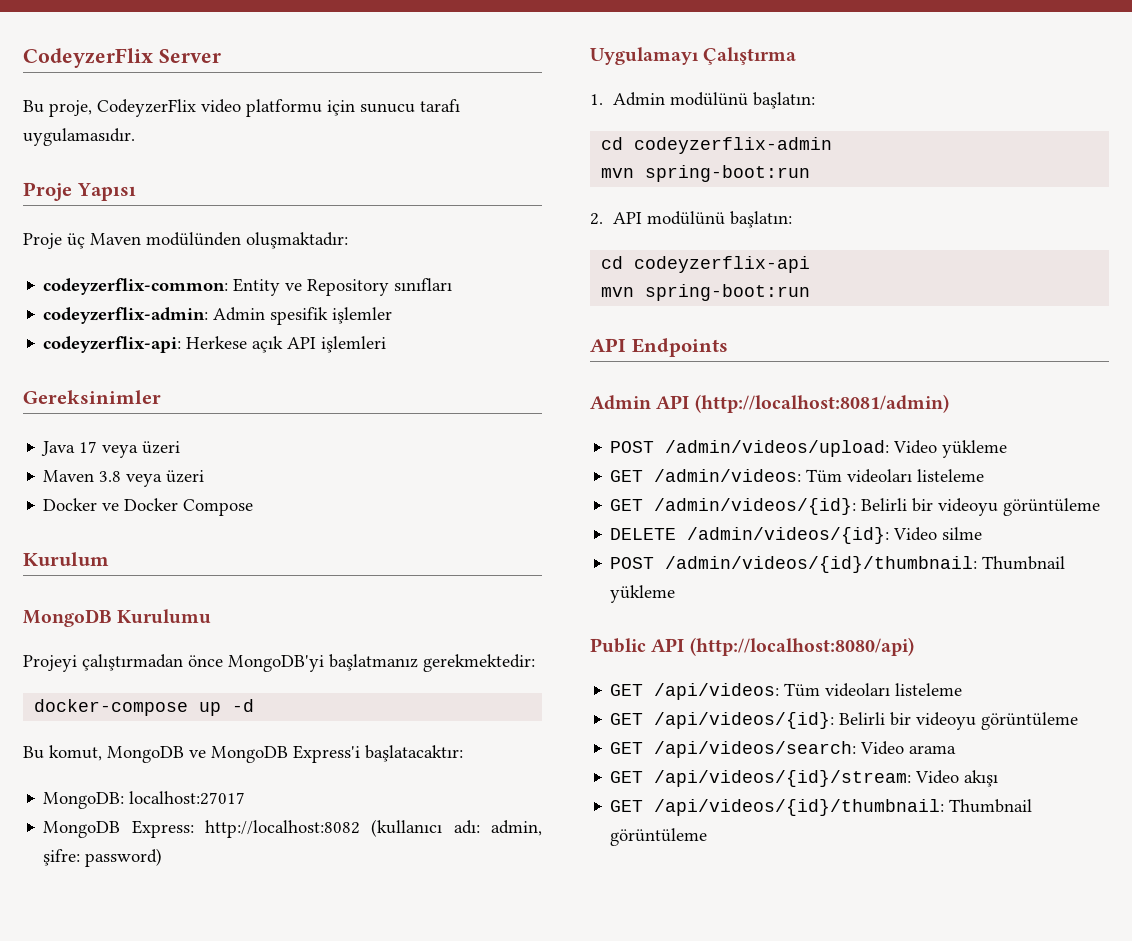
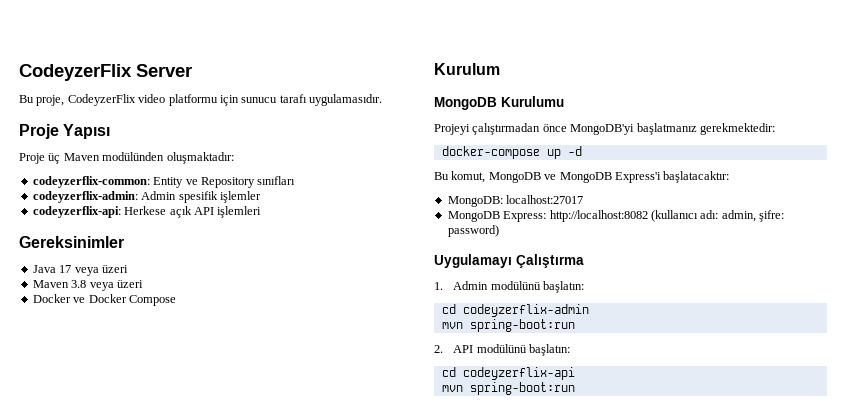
- API Endpoints
- Admin API (http://localhost:8081/admin)
- POST /admin/videos/upload: Video yükleme
- GET /admin/videos: Tüm videoları listeleme
- GET /admin/videos/{id}: Belirli bir videoyu görüntüleme
- DELETE /admin/videos/{id}: Video silme
- POST /admin/videos/{id}/thumbnail: Thumbnail yükleme
- Public API (http://localhost:8080/api)
- GET /api/videos: Tüm videoları listeleme
- GET /api/videos/{id}: Belirli bir videoyu görüntüleme
- GET /api/videos/search: Video arama
- GET /api/videos/{id}/stream: Video akışı
- GET /api/videos/{id}/thumbnail: Thumbnail görüntüleme

